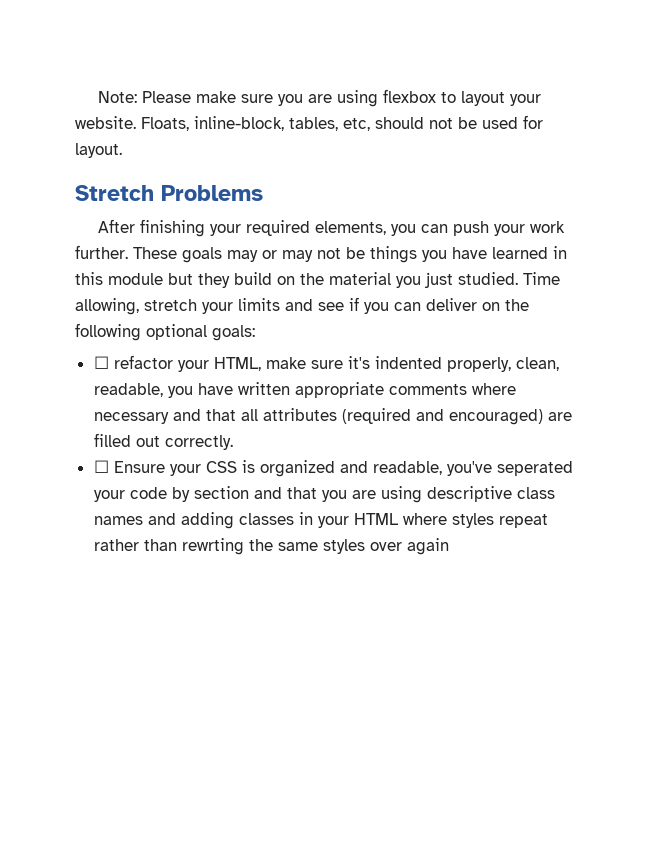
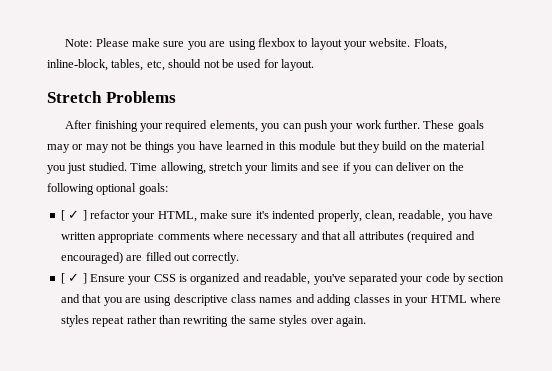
- ☐ refactor your HTML, make sure it's indented properly, clean, readable, you have written appropriate comments where necessary and that all attributes (required and encouraged) are filled out correctly.
+ [ ✓ ] refactor your HTML, make sure it's indented properly, clean, readable, you have written appropriate comments where necessary and that all attributes (required and encouraged) are filled out correctly.
- ☐ Ensure your CSS is organized and readable, you've seperated your code by section and that you are using descriptive class names and adding classes in your HTML where styles repeat rather than rewrting the same styles over again
+ [ ✓ ] Ensure your CSS is organized and readable, you've separated your code by section and that you are using descriptive class names and adding classes in your HTML where styles repeat rather than rewriting the same styles over again.

